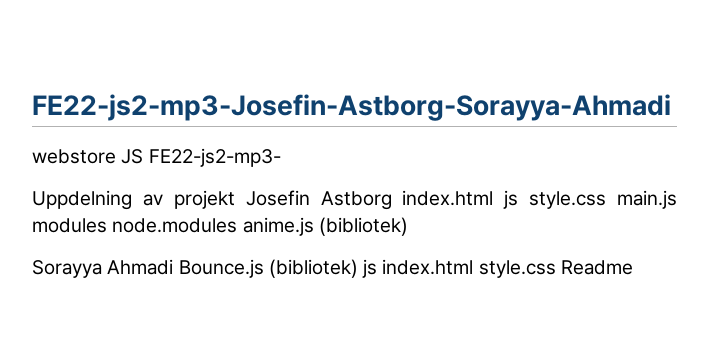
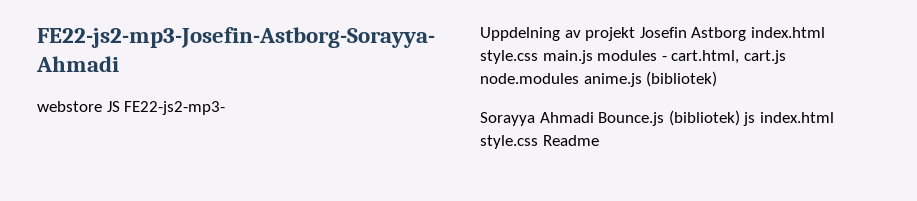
- Uppdelning av projekt Josefin Astborg index.html js style.css main.js modules node.modules anime.js (bibliotek)
+ Uppdelning av projekt Josefin Astborg index.html style.css main.js modules - cart.html, cart.js node.modules anime.js (bibliotek)

